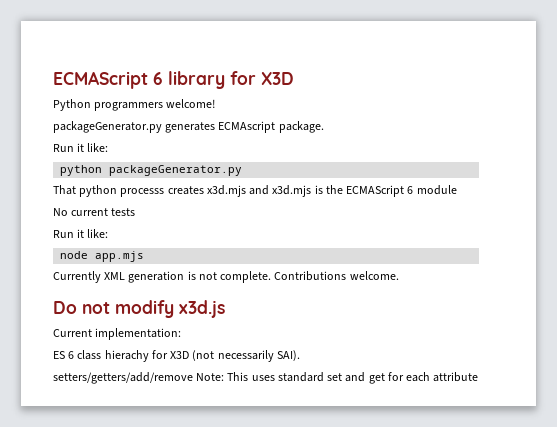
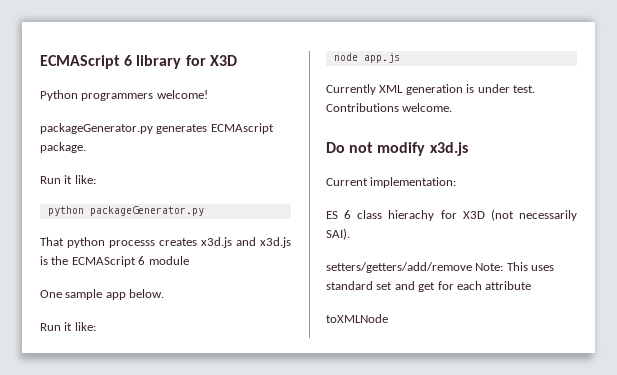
- That python processs creates x3d.mjs and x3d.mjs is the ECMAScript 6 module
+ That python processs creates x3d.js and x3d.js is the ECMAScript 6 module
- No current tests
+ One sample app below.
- node app.mjs
+ node app.js
- Currently XML generation is not complete.
+ Currently XML generation is under test.
+ toXMLNode

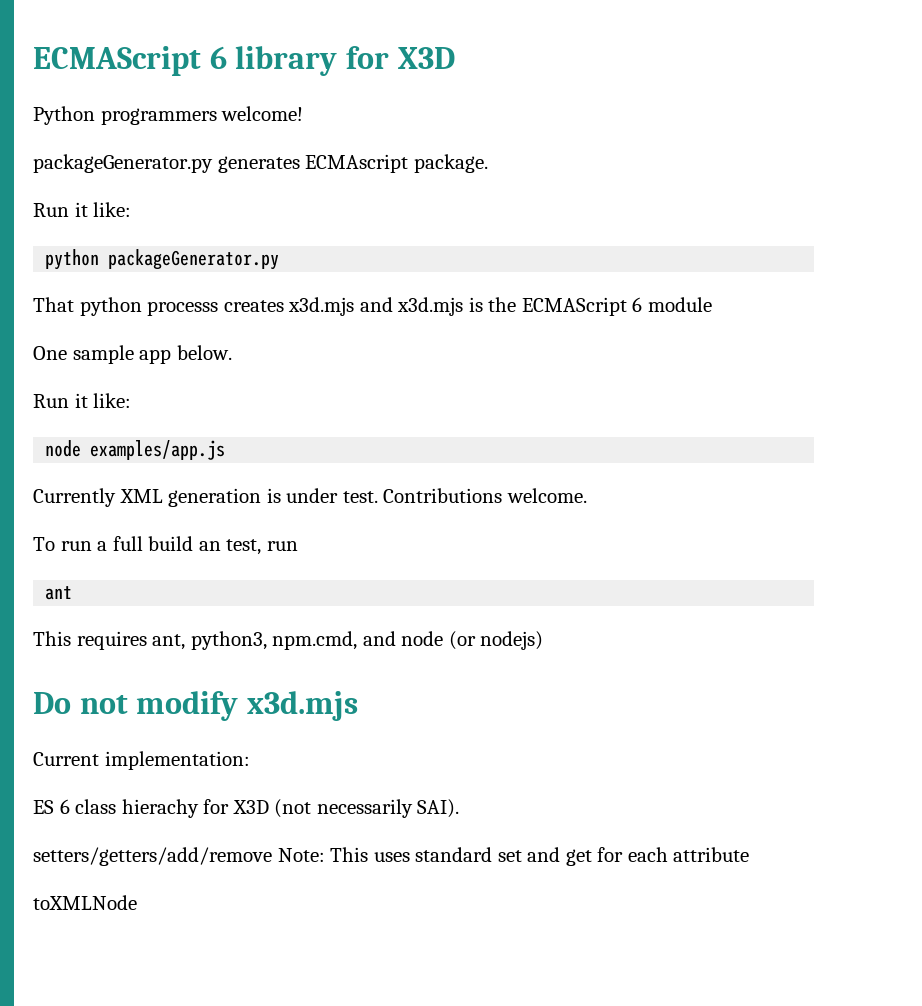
- That python processs creates x3d.js and x3d.js is the ECMAScript 6 module
+ That python processs creates x3d.mjs and x3d.mjs is the ECMAScript 6 module
- node app.js
+ node examples/app.js
+ To run a full build an test, run
+ ant
+ This requires ant, python3, npm.cmd, and node (or nodejs)
- Do not modify x3d.js
+ Do not modify x3d.mjs

